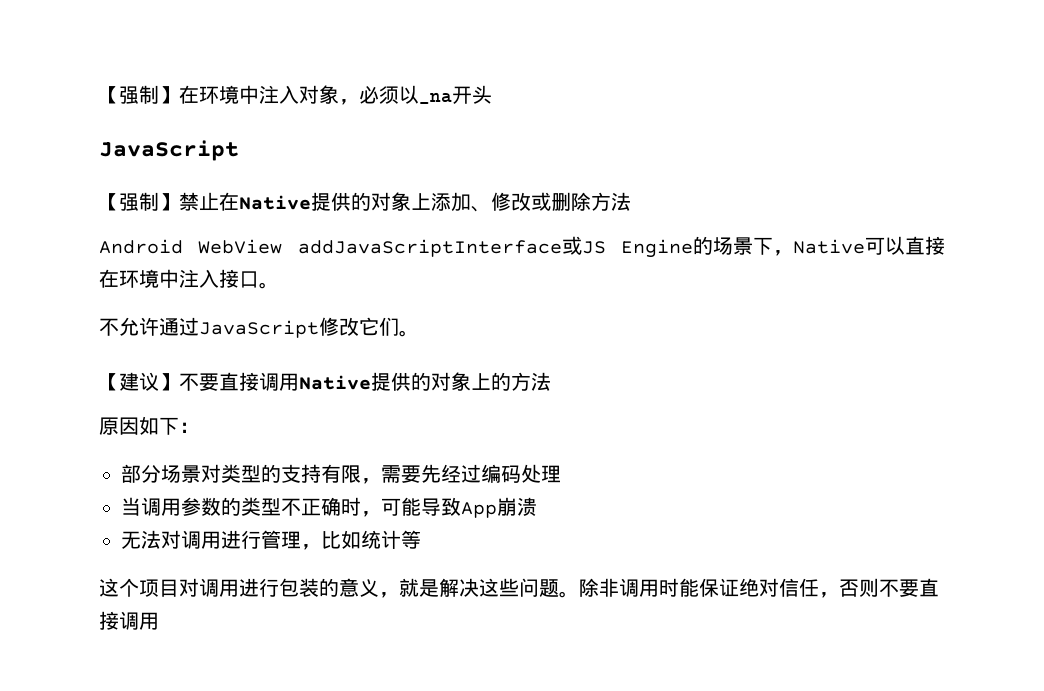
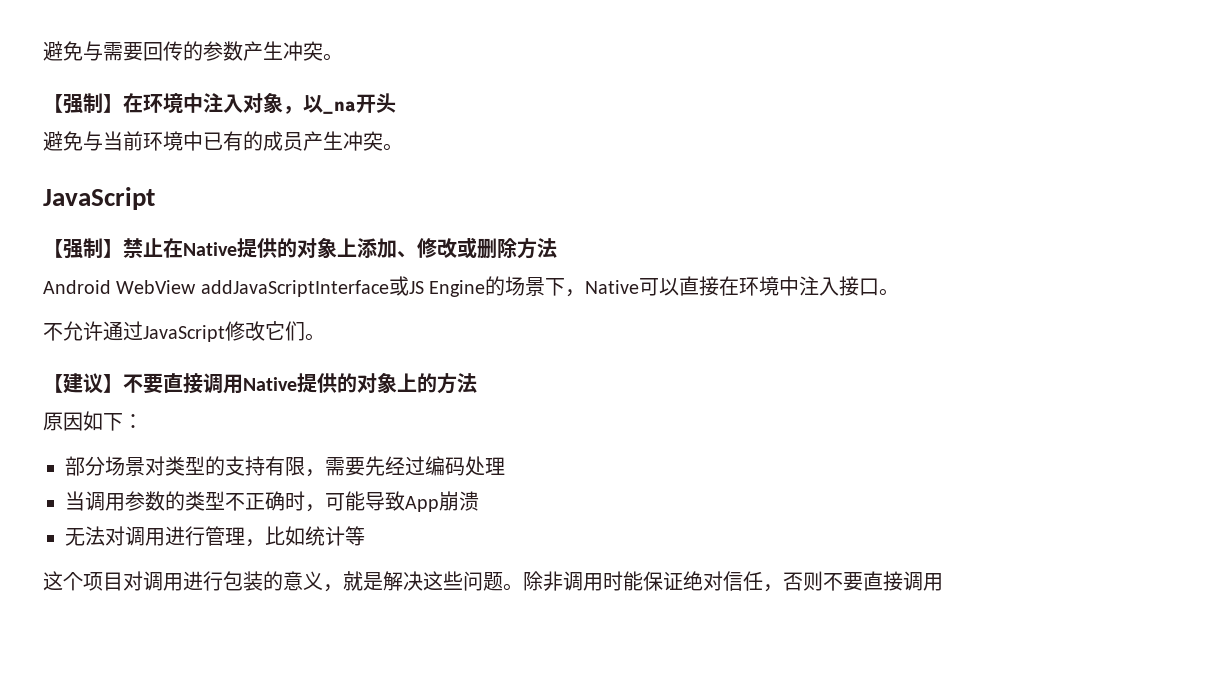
+ 避免与需要回传的参数产生冲突。
- 【强制】在环境中注入对象，必须以_na开头
+ 【强制】在环境中注入对象，以_na开头
+ 避免与当前环境中已有的成员产生冲突。

